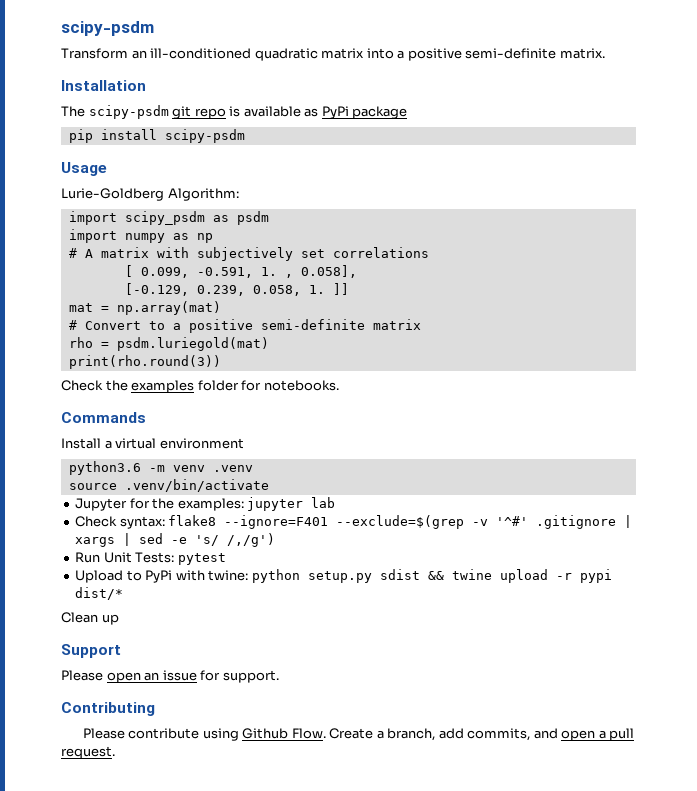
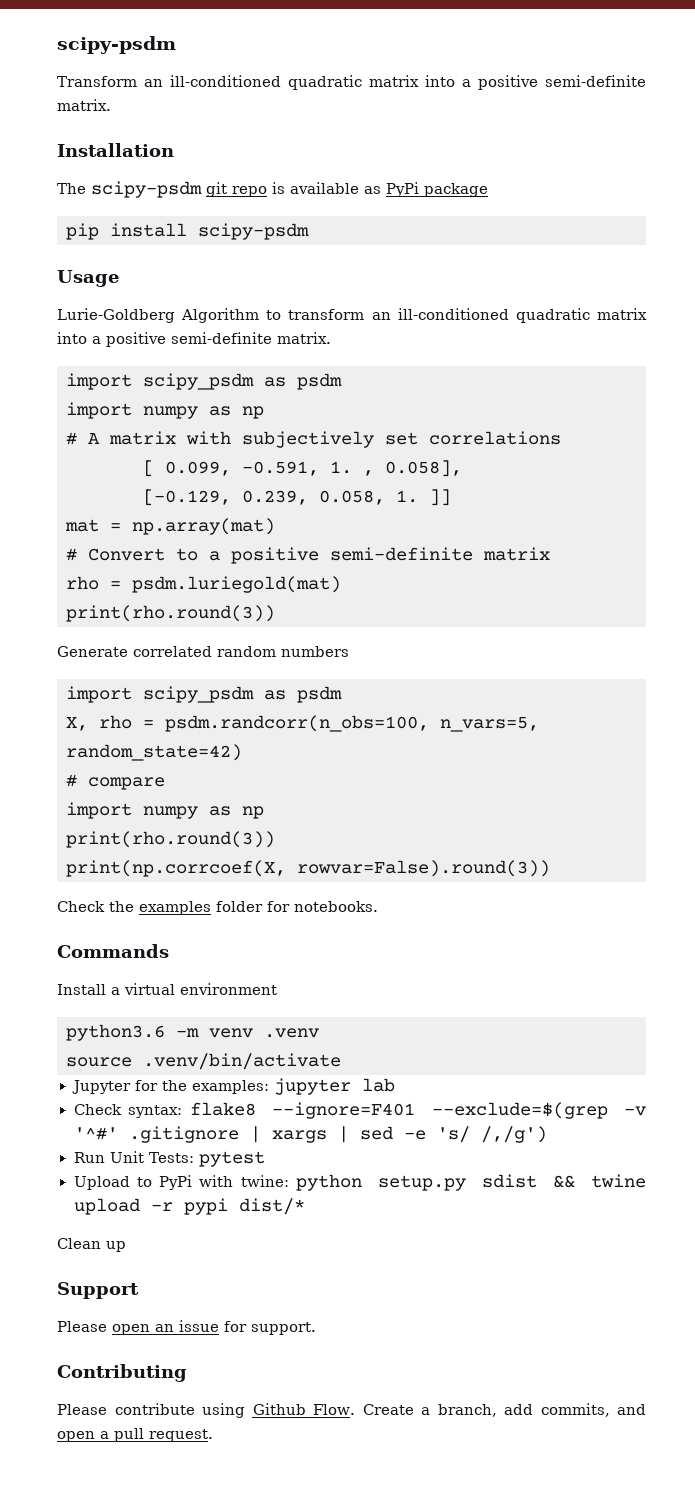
- Lurie-Goldberg Algorithm:
+ Lurie-Goldberg Algorithm to transform an ill-conditioned quadratic matrix into a positive semi-definite matrix.
+ Generate correlated random numbers
+ import scipy_psdm as psdm
+ X, rho = psdm.randcorr(n_obs=100, n_vars=5, random_state=42)
+ # compare
+ import numpy as np
+ print(rho.round(3))
+ print(np.corrcoef(X, rowvar=False).round(3))

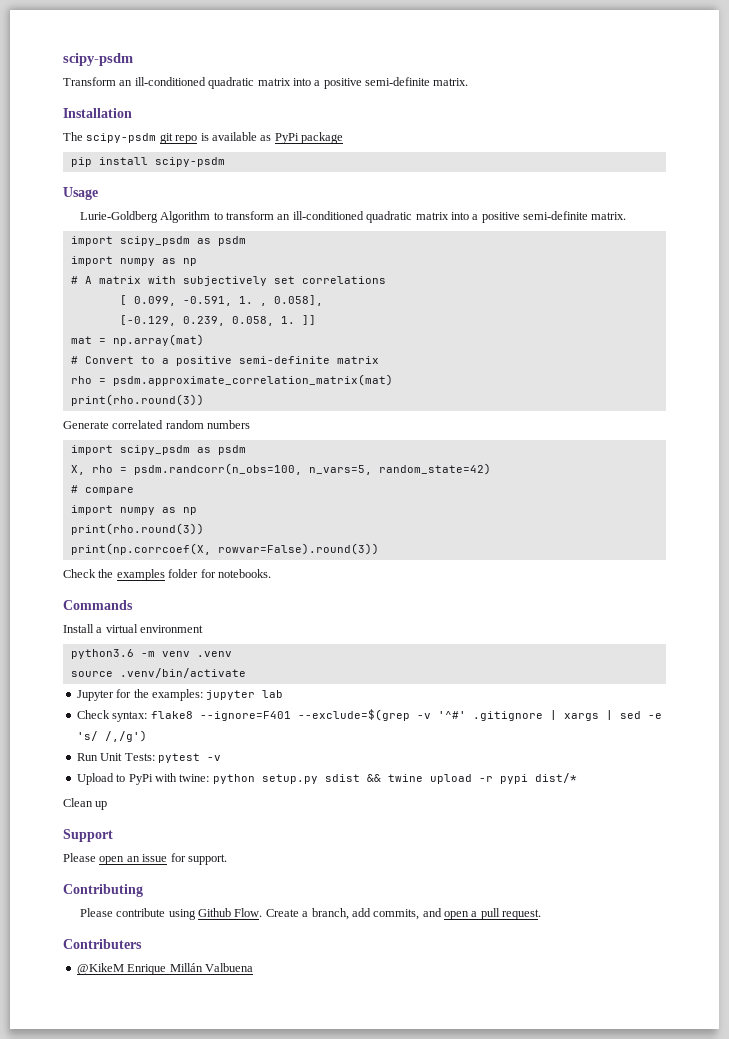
- rho = psdm.luriegold(mat)
+ rho = psdm.approximate_correlation_matrix(mat)
- Run Unit Tests: pytest
+ Run Unit Tests: pytest -v
+ Contributers
+ @KikeM Enrique Millán Valbuena

